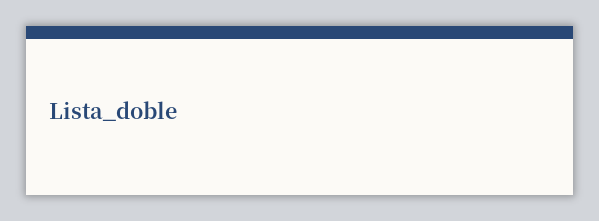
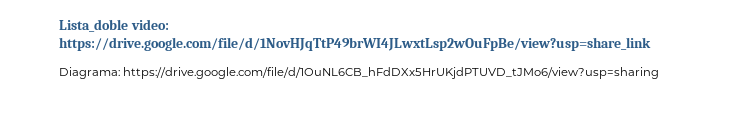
- Lista_doble
+ Lista_doble video: https://drive.google.com/file/d/1NovHJqTtP49brWI4JLwxtLsp2wOuFpBe/view?usp=share_link
+ Diagrama: https://drive.google.com/file/d/1OuNL6CB_hFdDXx5HrUKjdPTUVD_tJMo6/view?usp=sharing

